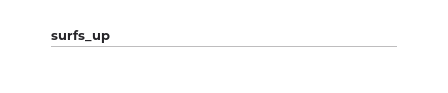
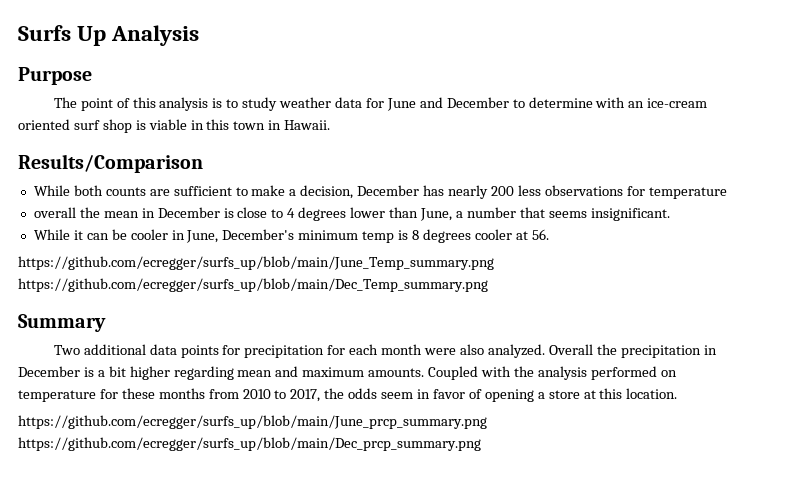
- surfs_up
+ Surfs Up Analysis
+ Purpose
+ The point of this analysis is to study weather data for June and December to determine with an ice-cream oriented surf shop is viable in this town in Hawaii.
+ Results/Comparison
+ While both counts are sufficient to make a decision, December has nearly 200 less observations for temperature
+ overall the mean in December is close to 4 degrees lower than June, a number that seems insignificant.
+ While it can be cooler in June, December's minimum temp is 8 degrees cooler at 56.
+ https://github.com/ecregger/surfs_up/blob/main/June_Temp_summary.png https://github.com/ecregger/surfs_up/blob/main/Dec_Temp_summary.png
+ Summary
+ Two additional data points for precipitation for each month were also analyzed. Overall the precipitation in December is a bit higher regarding mean and maximum amounts. Coupled with the analysis performed on temperature for these months from 2010 to 2017, the odds seem in favor of opening a store at this location.
+ https://github.com/ecregger/surfs_up/blob/main/June_prcp_summary.png https://github.com/ecregger/surfs_up/blob/main/Dec_prcp_summary.png

